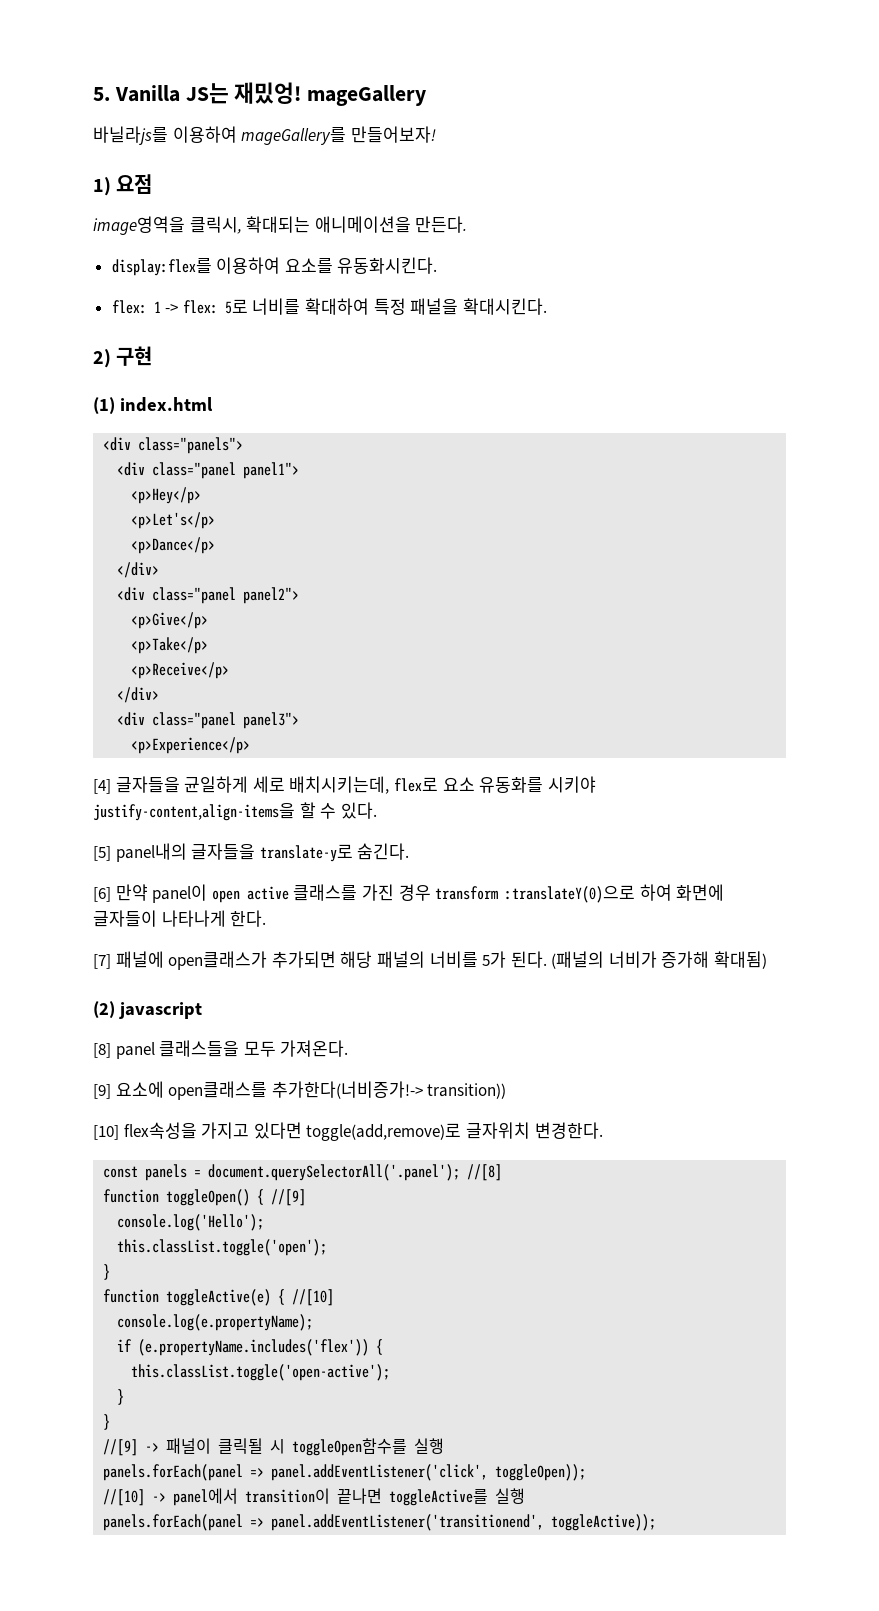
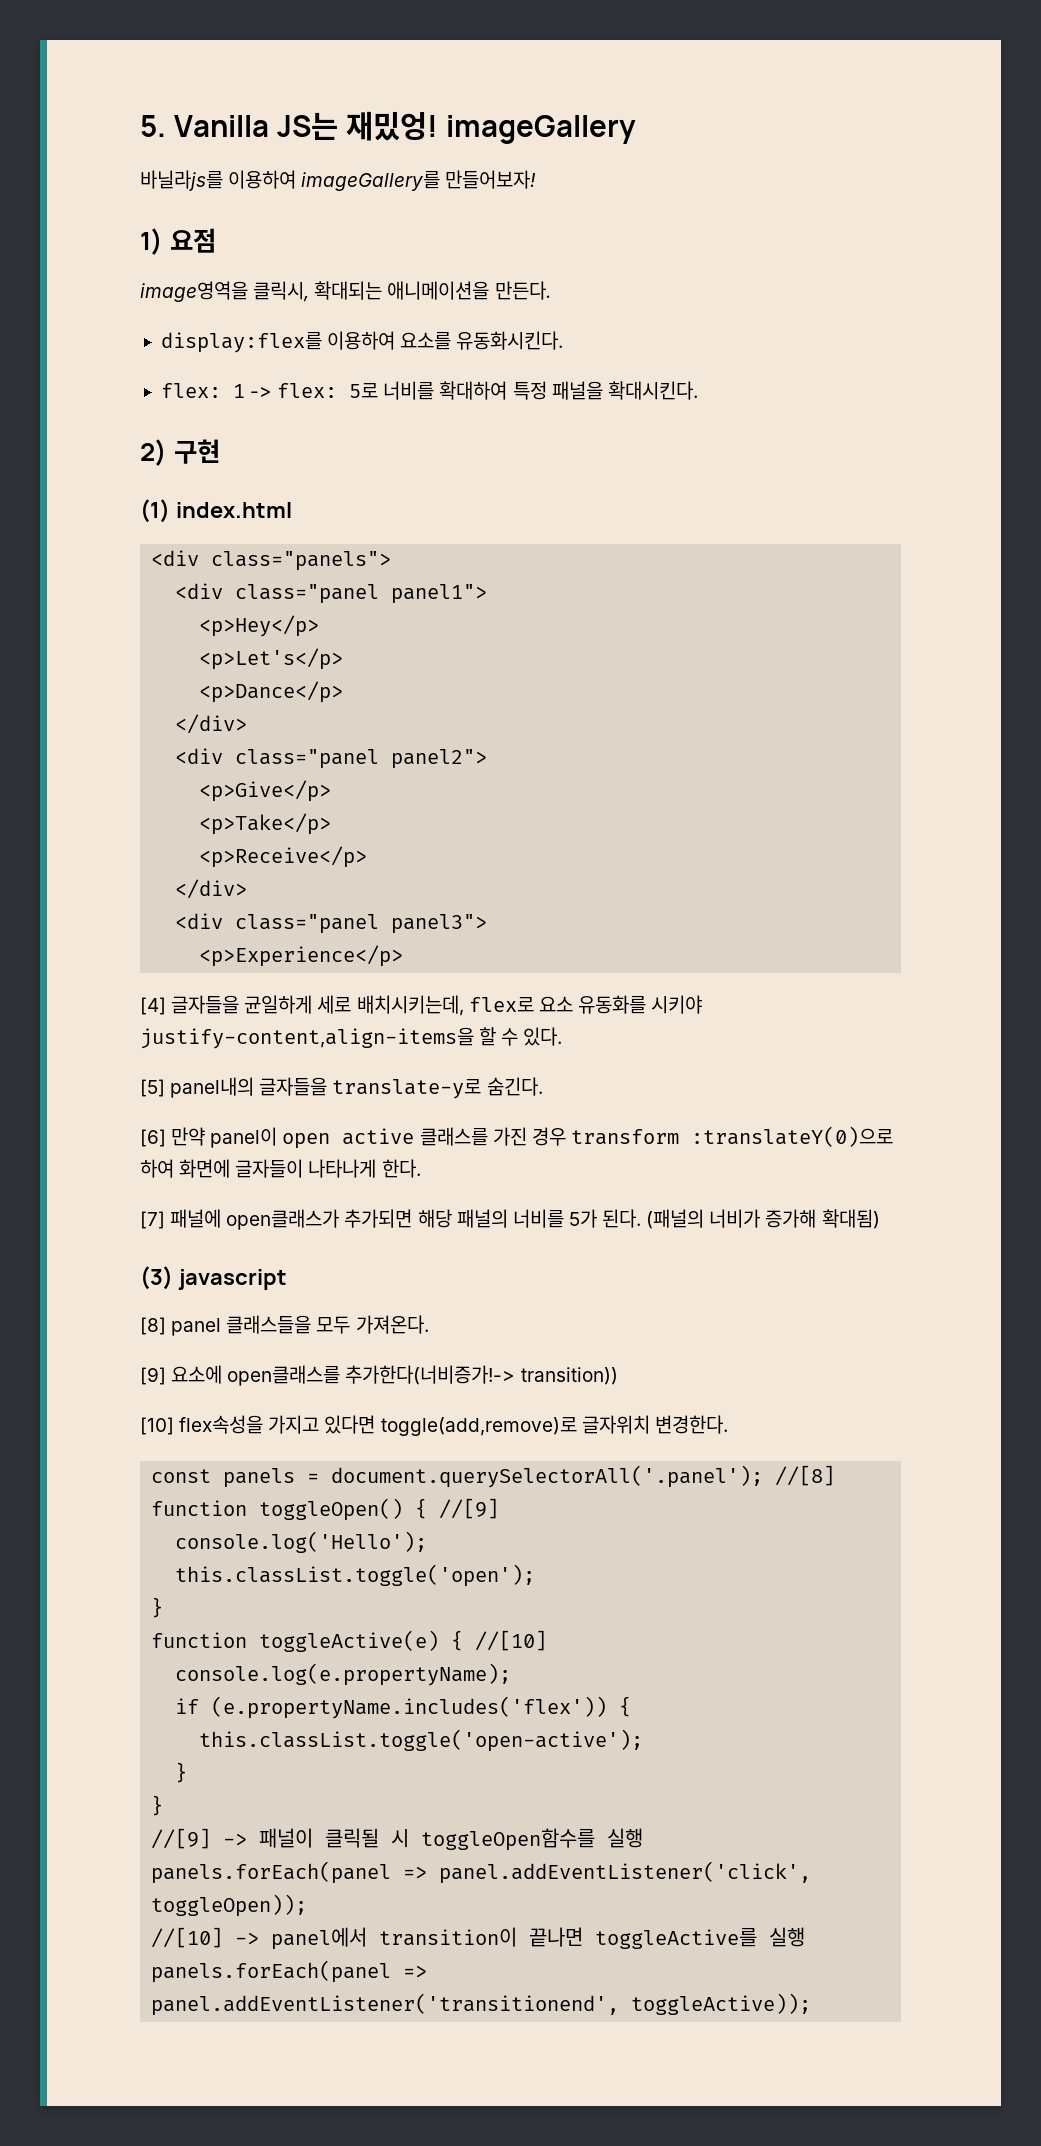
- 5. Vanilla JS는 재밌엉! mageGallery
+ 5. Vanilla JS는 재밌엉! imageGallery
- 바닐라js를 이용하여 mageGallery를 만들어보자!
+ 바닐라js를 이용하여 imageGallery를 만들어보자!
- (2) javascript
+ (3) javascript

